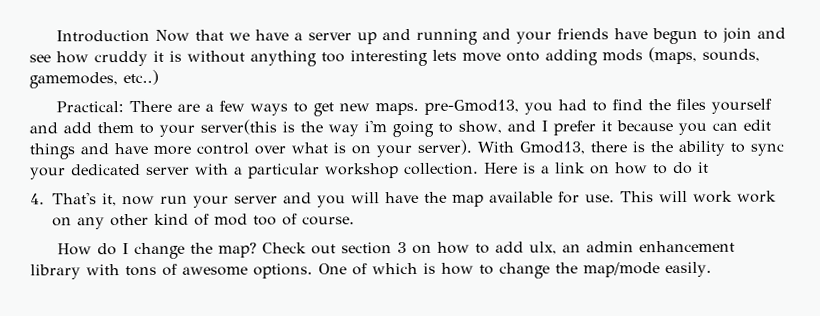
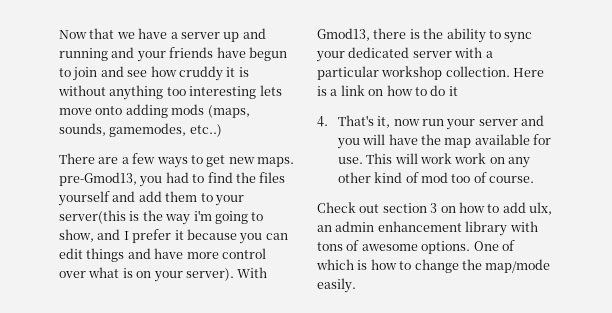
- Introduction Now that we have a server up and running and your friends have begun to join and see how cruddy it is without anything too interesting lets move onto adding mods (maps, sounds, gamemodes, etc..)
+ Now that we have a server up and running and your friends have begun to join and see how cruddy it is without anything too interesting lets move onto adding mods (maps, sounds, gamemodes, etc..)
- Practical: There are a few ways to get new maps. pre-Gmod13, you had to find the files yourself and add them to your server(this is the way i'm going to show, and I prefer it because you can edit things and have more control over what is on your server).
+ There are a few ways to get new maps. pre-Gmod13, you had to find the files yourself and add them to your server(this is the way i'm going to show, and I prefer it because you can edit things and have more control over what is on your server).
- How do I change the map?

